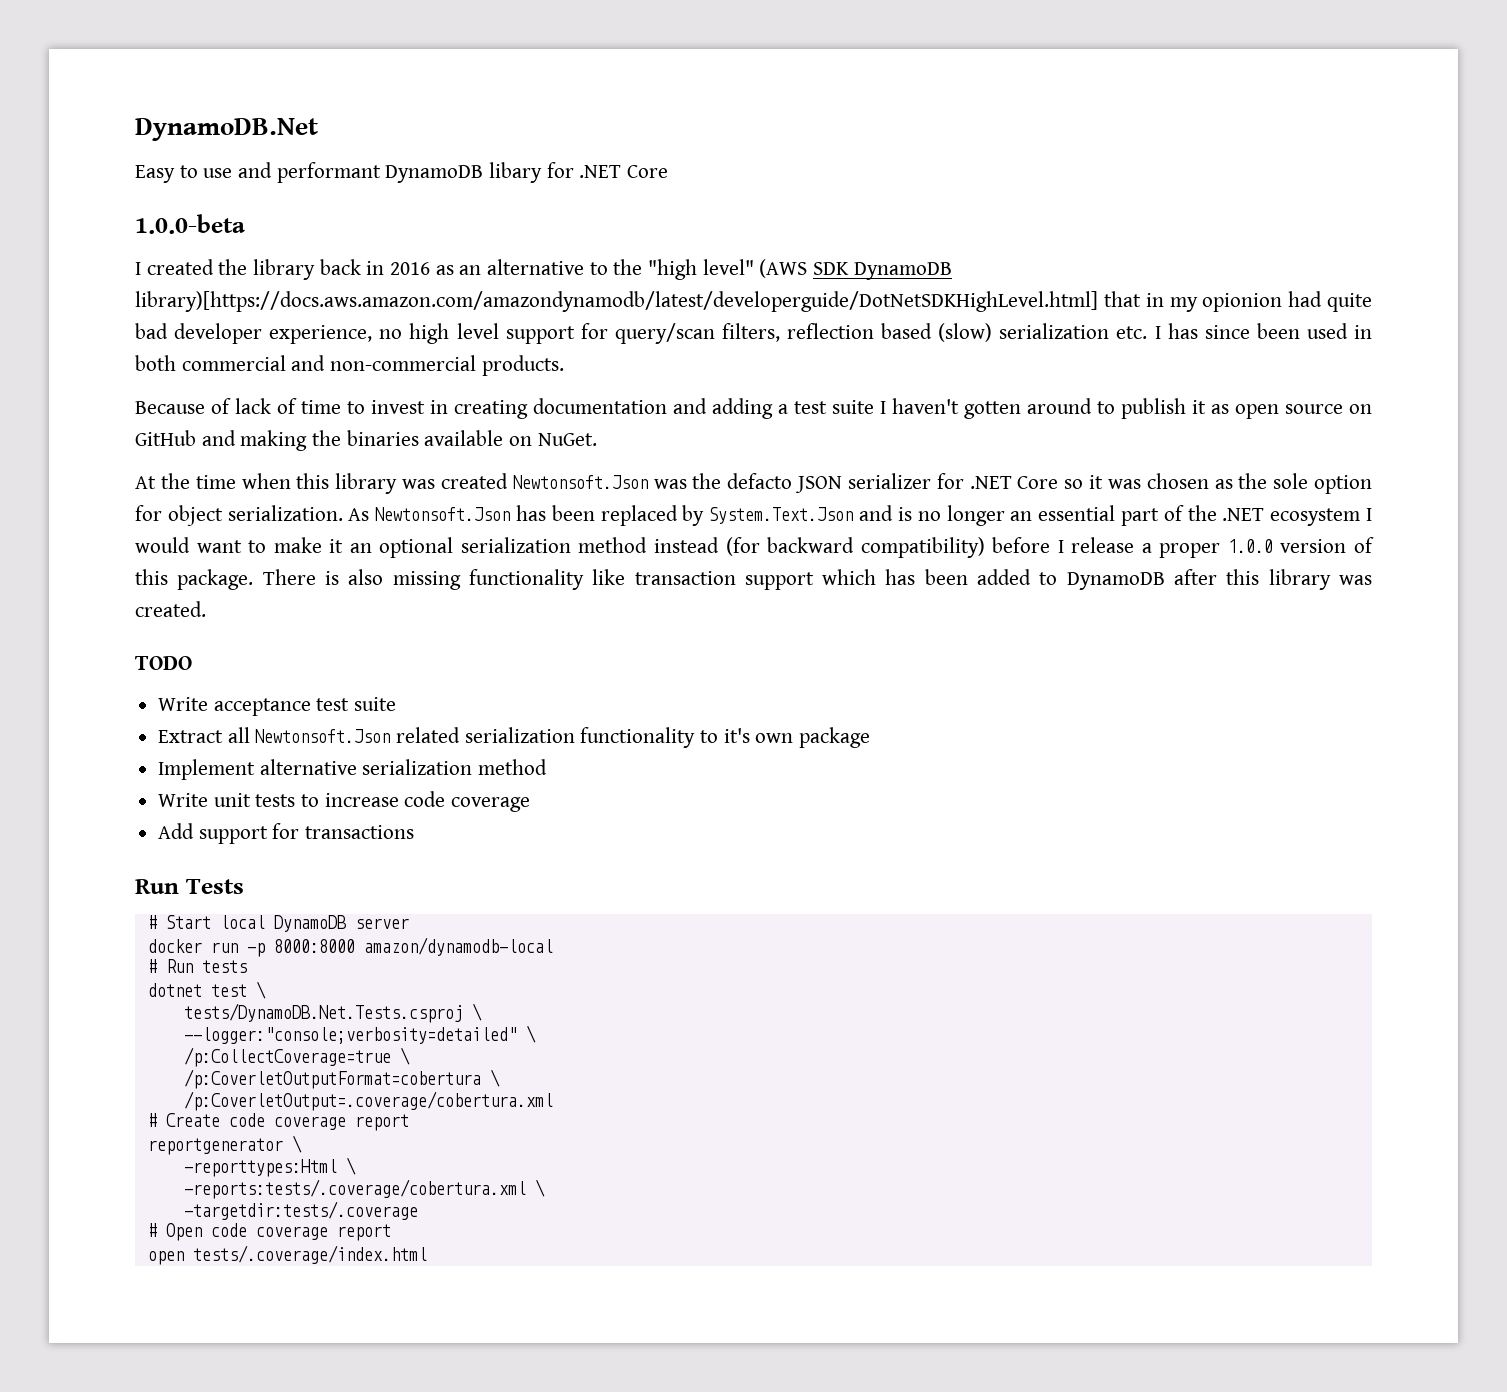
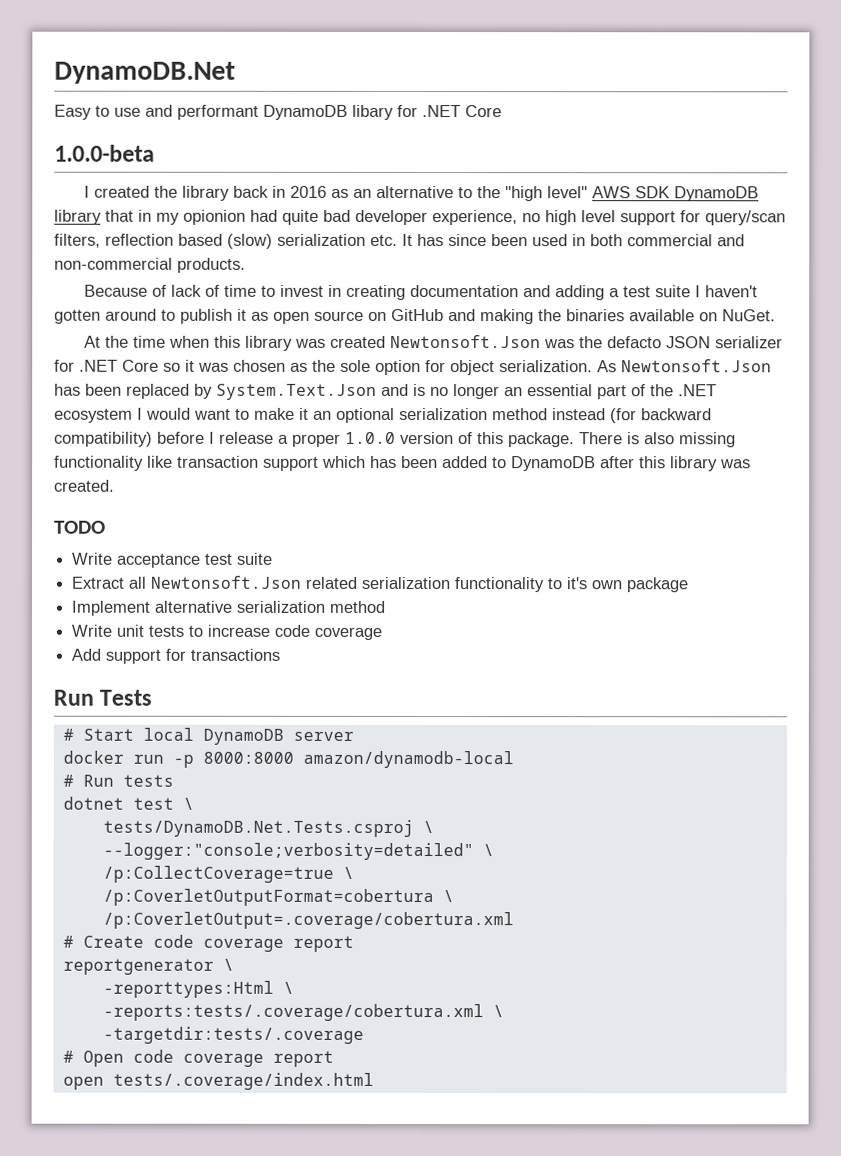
- I created the library back in 2016 as an alternative to the "high level" (AWS SDK DynamoDB library)[https://docs.aws.amazon.com/amazondynamodb/latest/developerguide/DotNetSDKHighLevel.html] that in my opionion had quite bad developer experience, no high level support for query/scan filters, reflection based (slow) serialization etc. I has since been used in both commercial and non-commercial products.
+ I created the library back in 2016 as an alternative to the "high level" AWS SDK DynamoDB library that in my opionion had quite bad developer experience, no high level support for query/scan filters, reflection based (slow) serialization etc. It has since been used in both commercial and non-commercial products.

